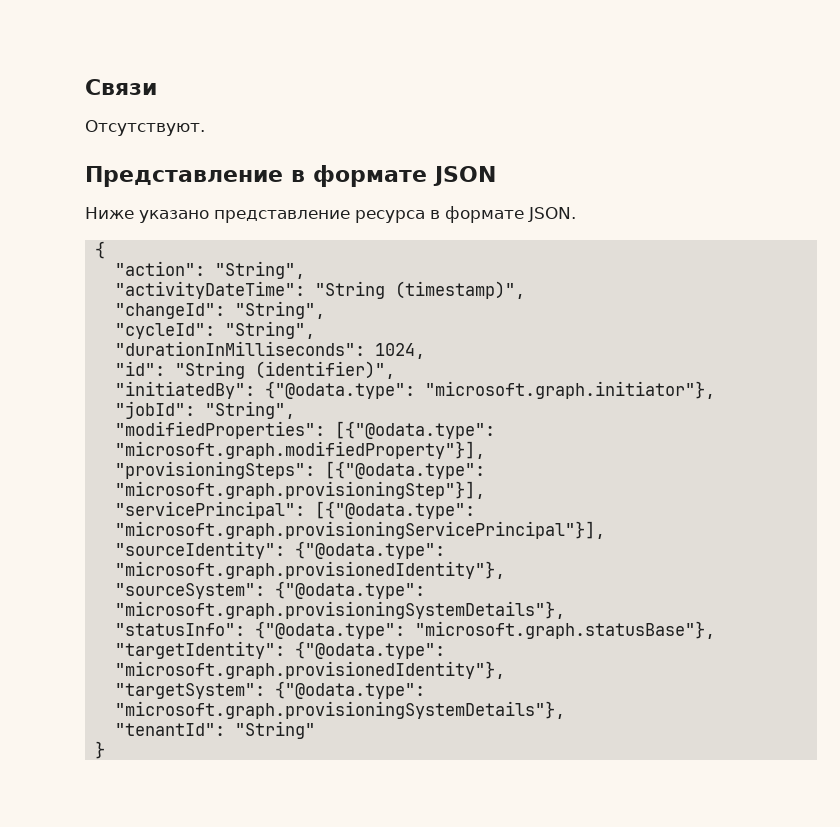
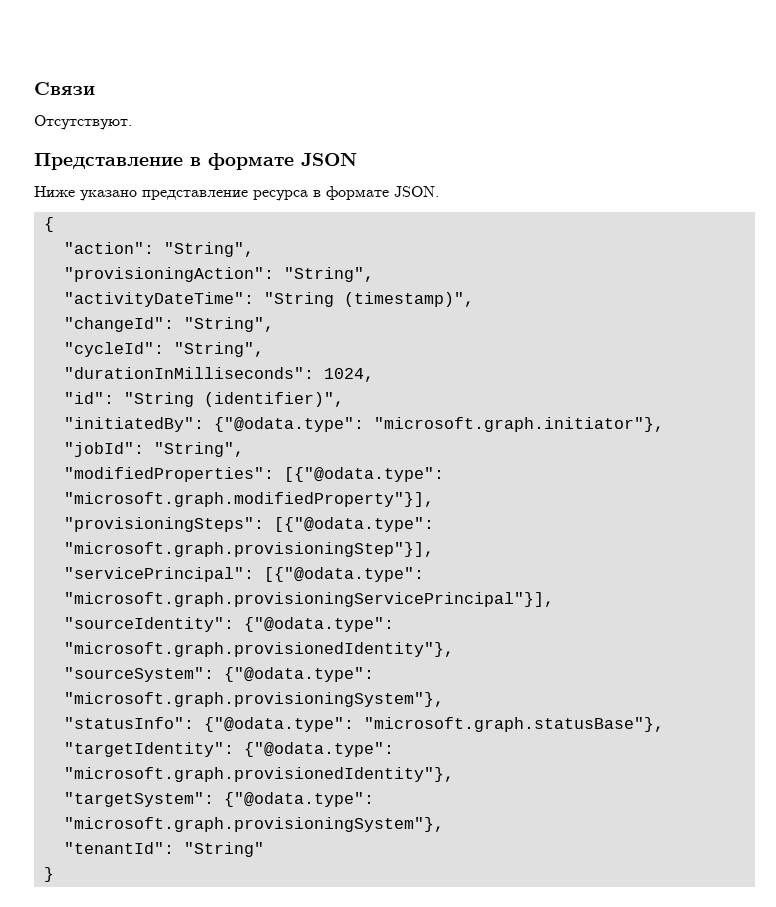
+ "provisioningAction": "String",
- "sourceSystem": {"@odata.type": "microsoft.graph.provisioningSystemDetails"},
+ "sourceSystem": {"@odata.type": "microsoft.graph.provisioningSystem"},
- "targetSystem": {"@odata.type": "microsoft.graph.provisioningSystemDetails"},
+ "targetSystem": {"@odata.type": "microsoft.graph.provisioningSystem"},

